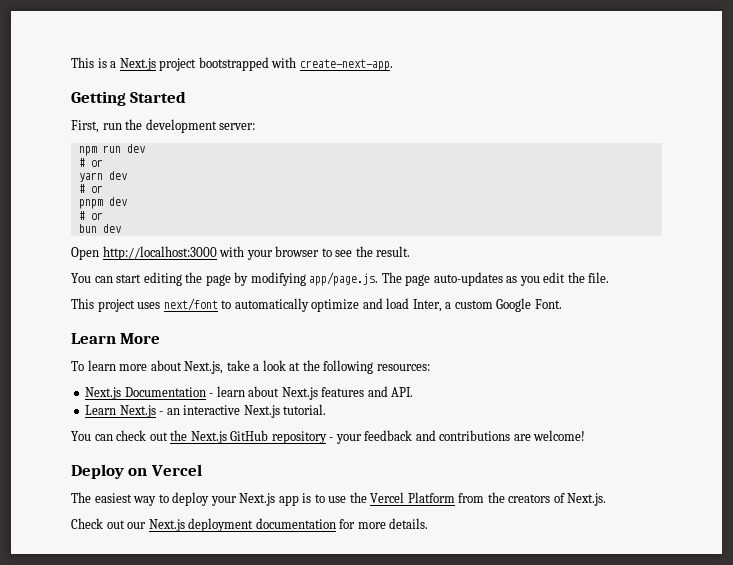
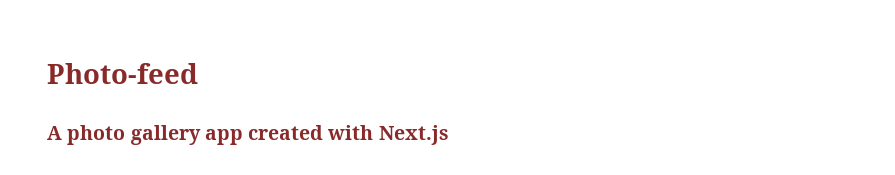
- This is a Next.js project bootstrapped with create-next-app.
- Getting Started
- First, run the development server:
- npm run dev
- # or
- yarn dev
- # or
- pnpm dev
- # or
- bun dev
- Open http://localhost:3000 with your browser to see the result.
- You can start editing the page by modifying app/page.js. The page auto-updates as you edit the file.
- This project uses next/font to automatically optimize and load Inter, a custom Google Font.
- Learn More
- To learn more about Next.js, take a look at the following resources:
- Next.js Documentation - learn about Next.js features and API.
- Learn Next.js - an interactive Next.js tutorial.
- You can check out the Next.js GitHub repository - your feedback and contributions are welcome!
- Deploy on Vercel
- The easiest way to deploy your Next.js app is to use the Vercel Platform from the creators of Next.js.
- Check out our Next.js deployment documentation for more details.
+ Photo-feed
+ A photo gallery app created with Next.js

